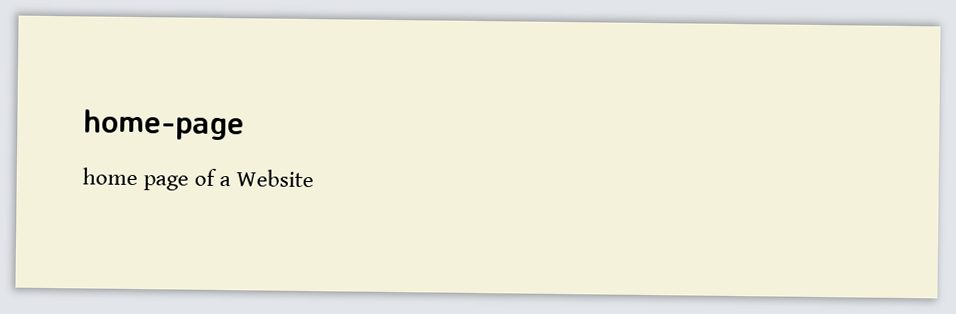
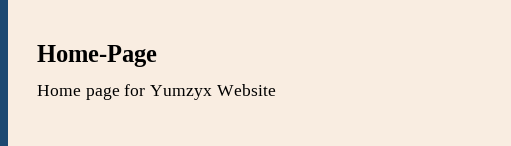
- home-page
- home page of a Website
+ Home-Page
+ Home page for Yumzyx Website

